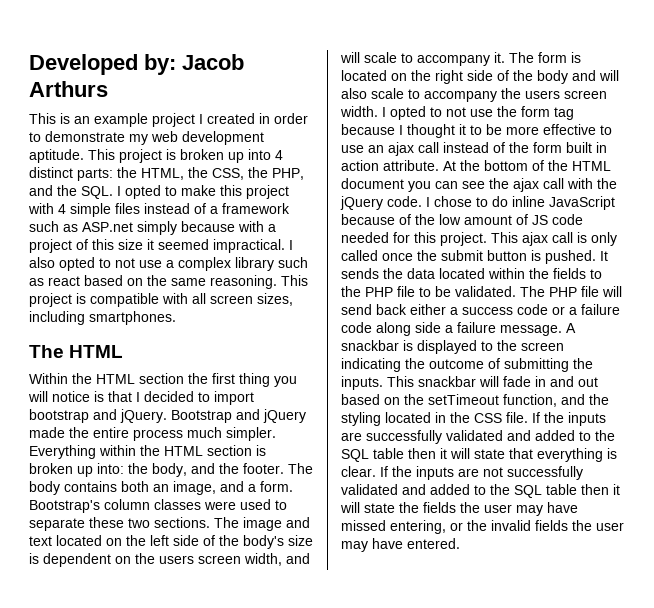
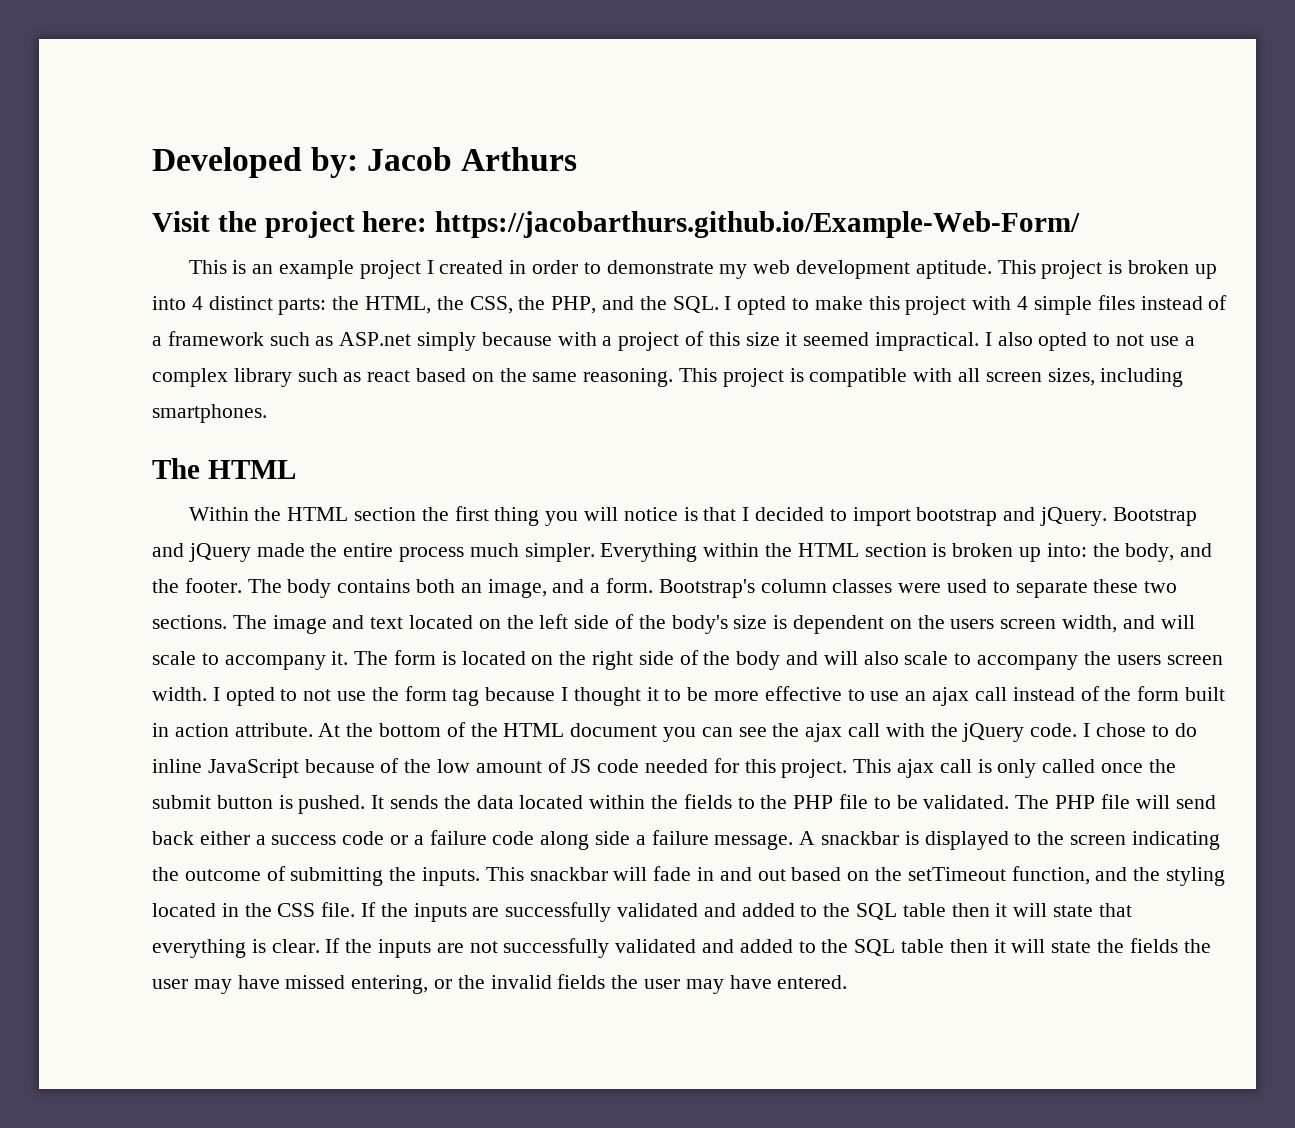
+ Visit the project here: https://jacobarthurs.github.io/Example-Web-Form/

